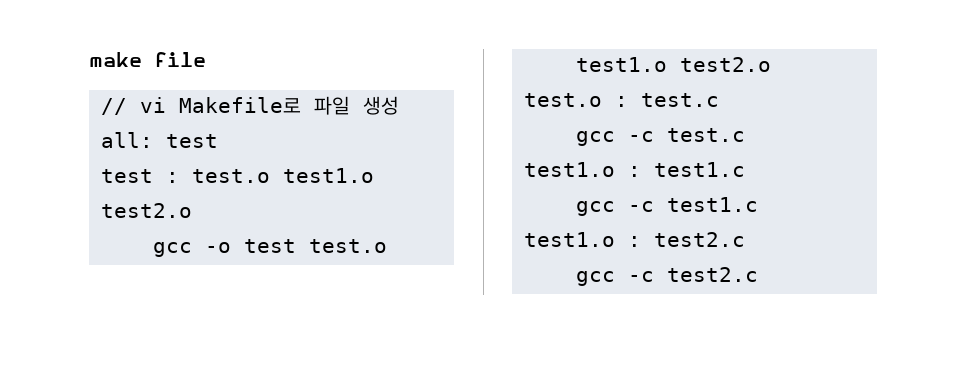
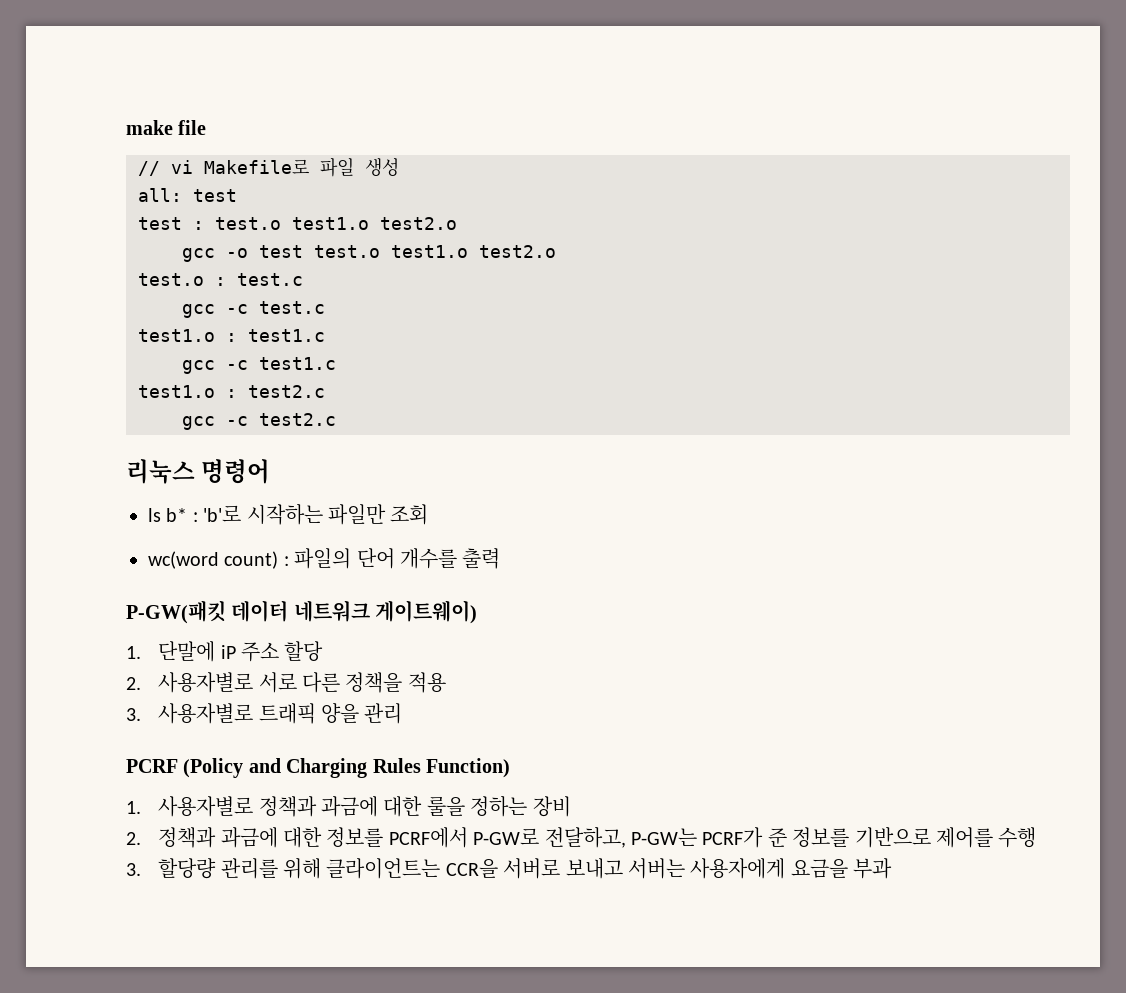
+ 리눅스 명령어
+ ls b* : 'b'로 시작하는 파일만 조회
+ wc(word count) : 파일의 단어 개수를 출력
+ P-GW(패킷 데이터 네트워크 게이트웨이)
+ 1. 단말에 iP 주소 할당
+ 2. 사용자별로 서로 다른 정책을 적용
+ 3. 사용자별로 트래픽 양을 관리
+ PCRF (Policy and Charging Rules Function)
+ 1. 사용자별로 정책과 과금에 대한 룰을 정하는 장비
+ 2. 정책과 과금에 대한 정보를 PCRF에서 P-GW로 전달하고, P-GW는 PCRF가 준 정보를 기반으로 제어를 수행
+ 3. 할당량 관리를 위해 클라이언트는 CCR을 서버로 보내고 서버는 사용자에게 요금을 부과

